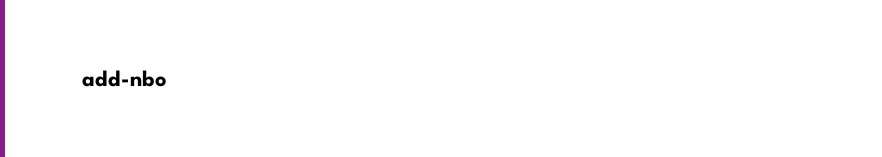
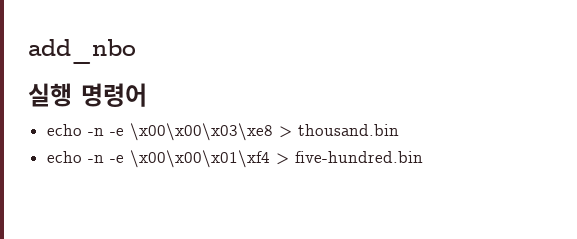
- add-nbo
+ add_nbo
+ 실행 명령어
+ echo -n -e \x00\x00\x03\xe8 > thousand.bin
+ echo -n -e \x00\x00\x01\xf4 > five-hundred.bin

